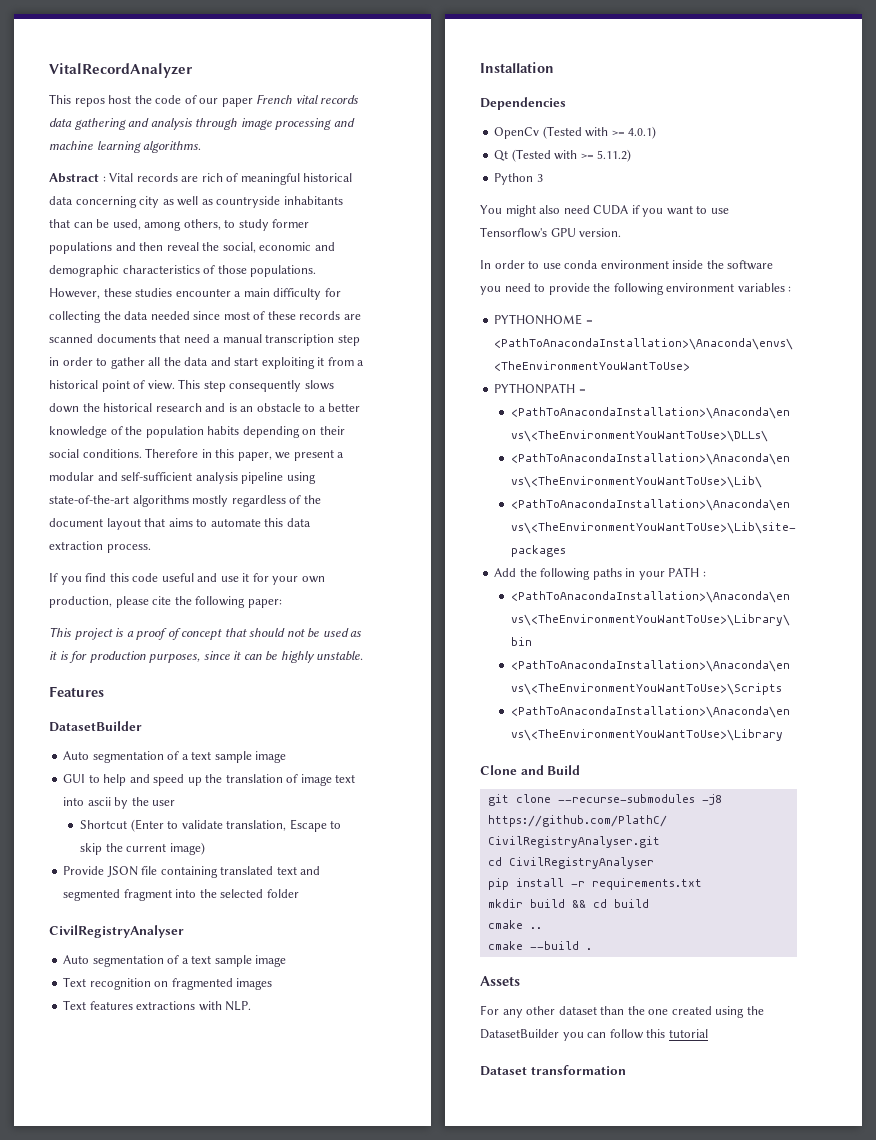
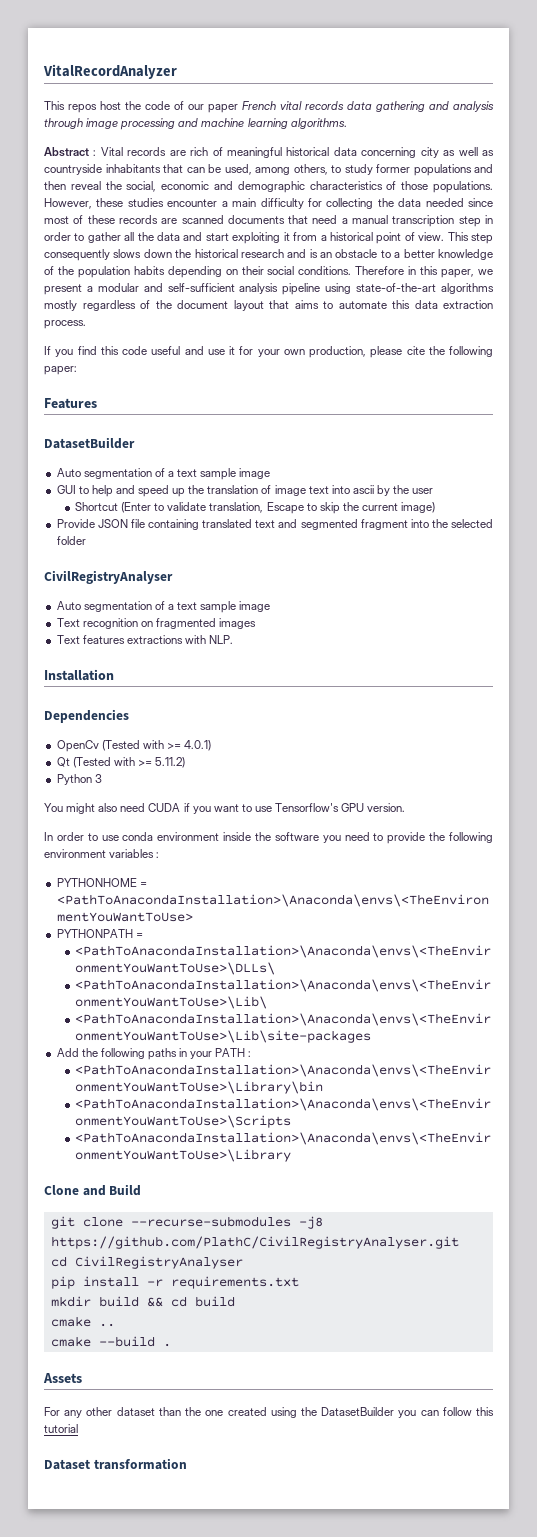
- This project is a proof of concept that should not be used as it is for production purposes, since it can be highly unstable.

